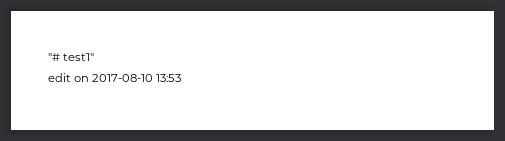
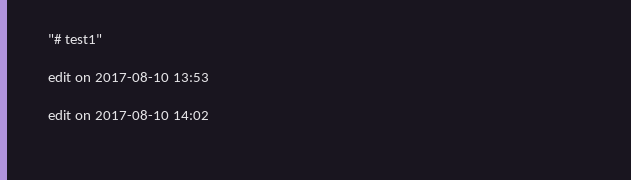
+ edit on 2017-08-10 14:02

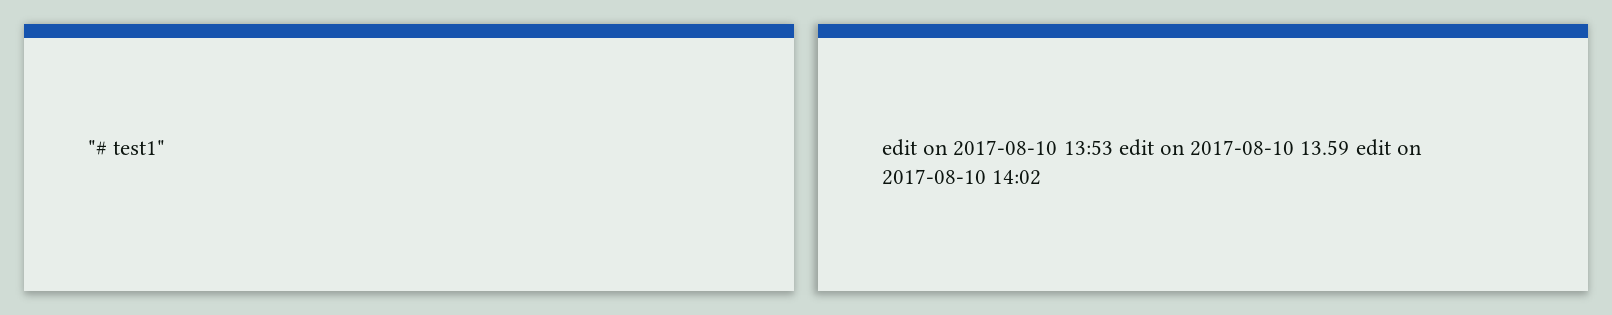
- edit on 2017-08-10 13:53
- edit on 2017-08-10 14:02
+ edit on 2017-08-10 13:53 edit on 2017-08-10 13.59 edit on 2017-08-10 14:02

